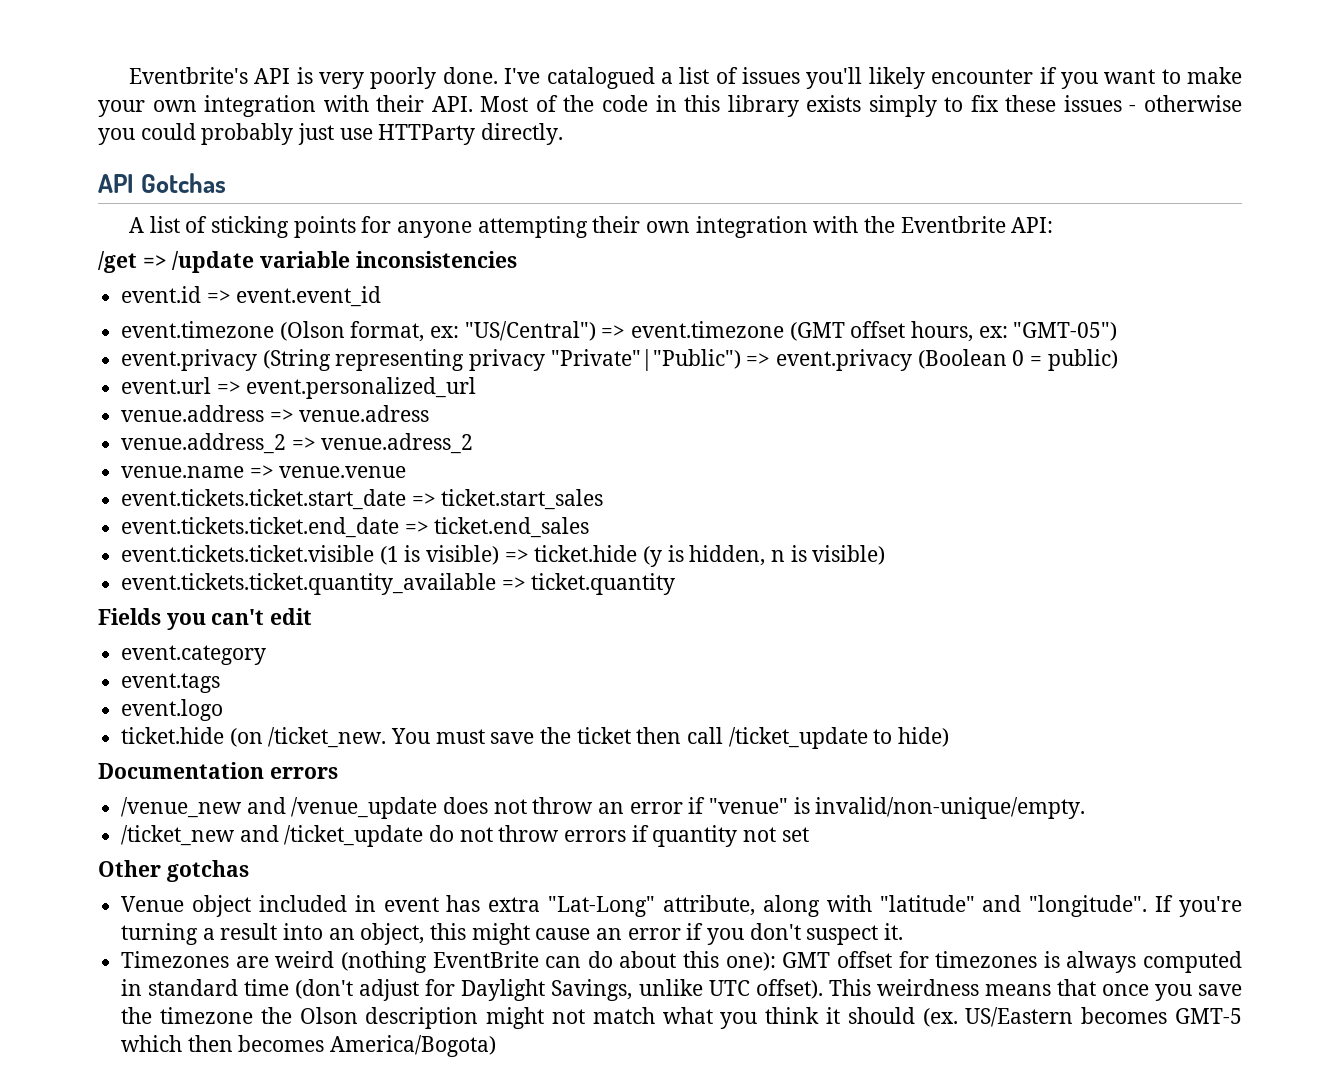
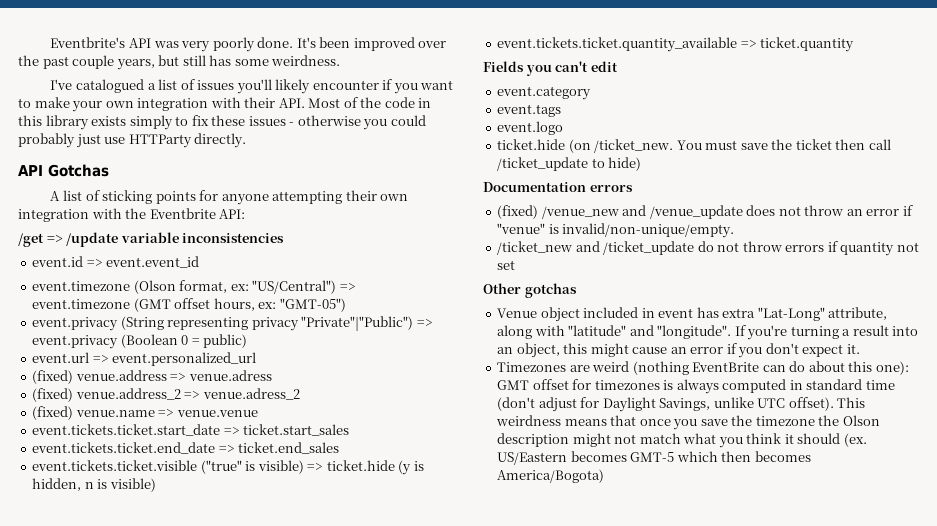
- Eventbrite's API is very poorly done. I've catalogued a list of issues you'll likely encounter if you want to make your own integration with their API. Most of the code in this library exists simply to fix these issues - otherwise you could probably just use HTTParty directly.
+ Eventbrite's API was very poorly done. It's been improved over the past couple years, but still has some weirdness.
+ I've catalogued a list of issues you'll likely encounter if you want to make your own integration with their API. Most of the code in this library exists simply to fix these issues - otherwise you could probably just use HTTParty directly.
- venue.address => venue.adress
+ (fixed) venue.address => venue.adress
- venue.address_2 => venue.adress_2
+ (fixed) venue.address_2 => venue.adress_2
- venue.name => venue.venue
+ (fixed) venue.name => venue.venue
- event.tickets.ticket.visible (1 is visible) => ticket.hide (y is hidden, n is visible)
+ event.tickets.ticket.visible ("true" is visible) => ticket.hide (y is hidden, n is visible)
- /venue_new and /venue_update does not throw an error if "venue" is invalid/non-unique/empty.
+ (fixed) /venue_new and /venue_update does not throw an error if "venue" is invalid/non-unique/empty.
- If you're turning a result into an object, this might cause an error if you don't suspect it.
+ If you're turning a result into an object, this might cause an error if you don't expect it.

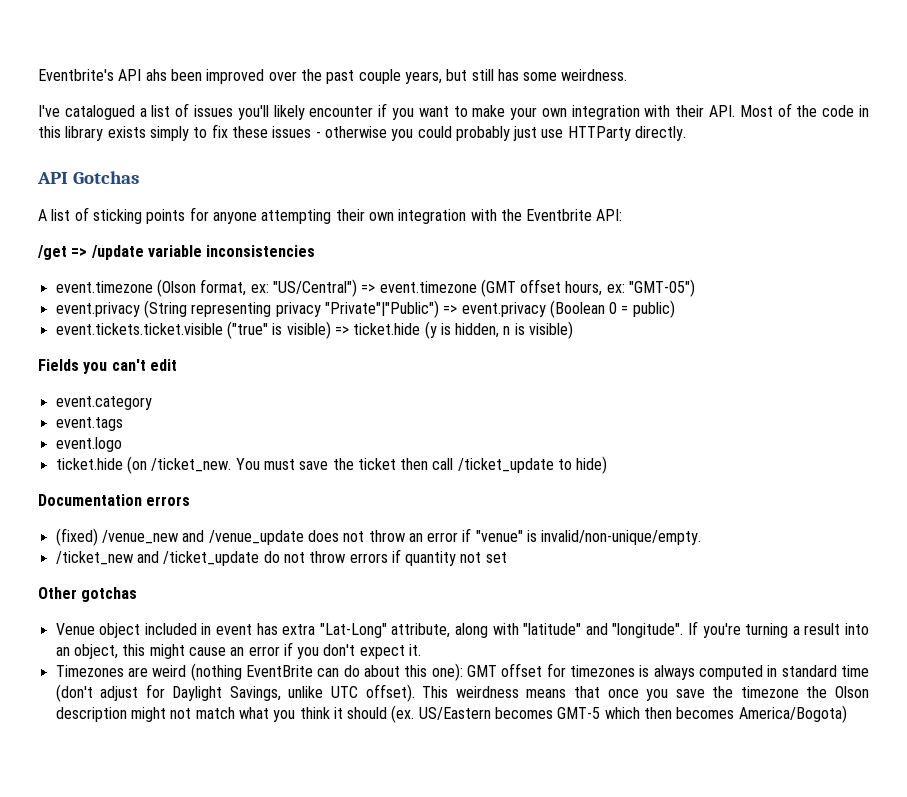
- Eventbrite's API was very poorly done. It's been improved over the past couple years, but still has some weirdness.
+ Eventbrite's API ahs been improved over the past couple years, but still has some weirdness.
- event.id => event.event_id
- event.url => event.personalized_url
- (fixed) venue.address => venue.adress
- (fixed) venue.address_2 => venue.adress_2
- (fixed) venue.name => venue.venue
- event.tickets.ticket.start_date => ticket.start_sales
- event.tickets.ticket.end_date => ticket.end_sales
- event.tickets.ticket.quantity_available => ticket.quantity

